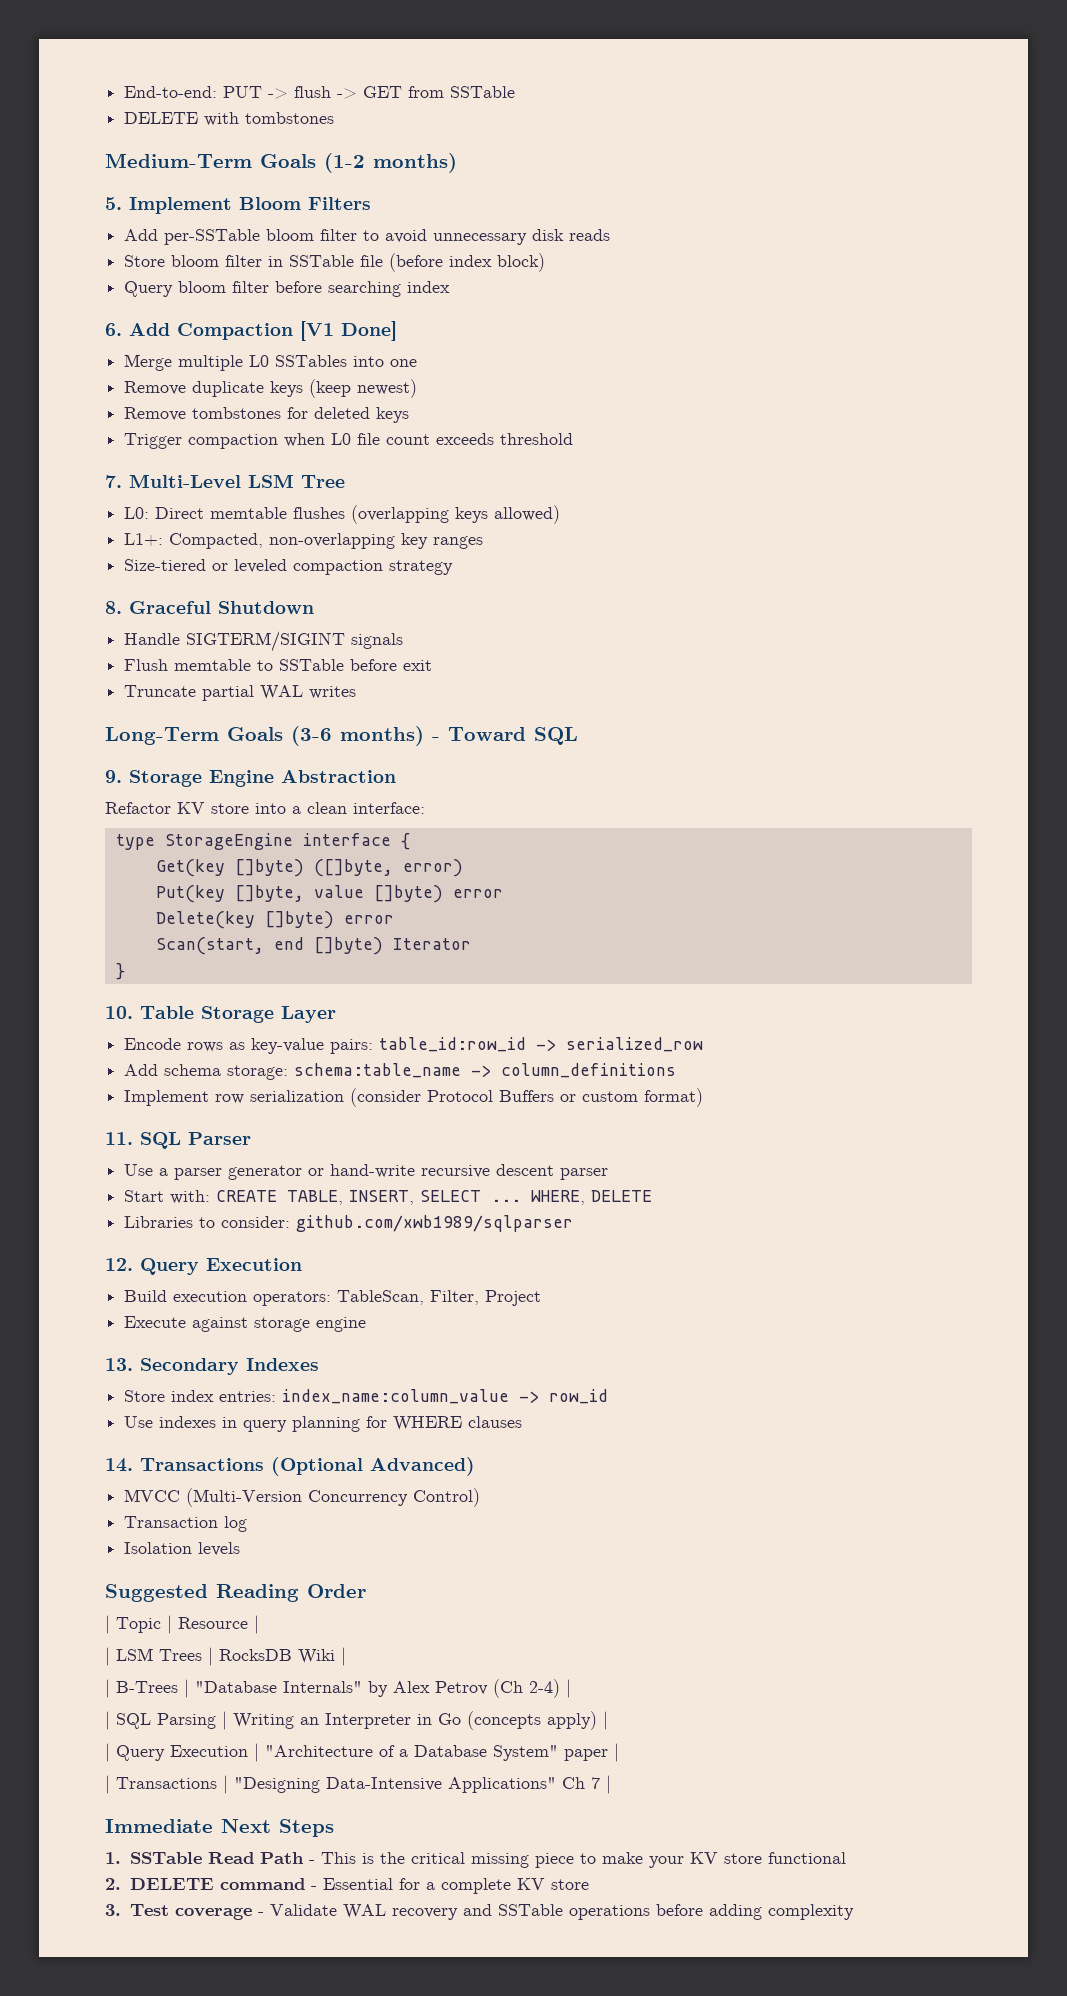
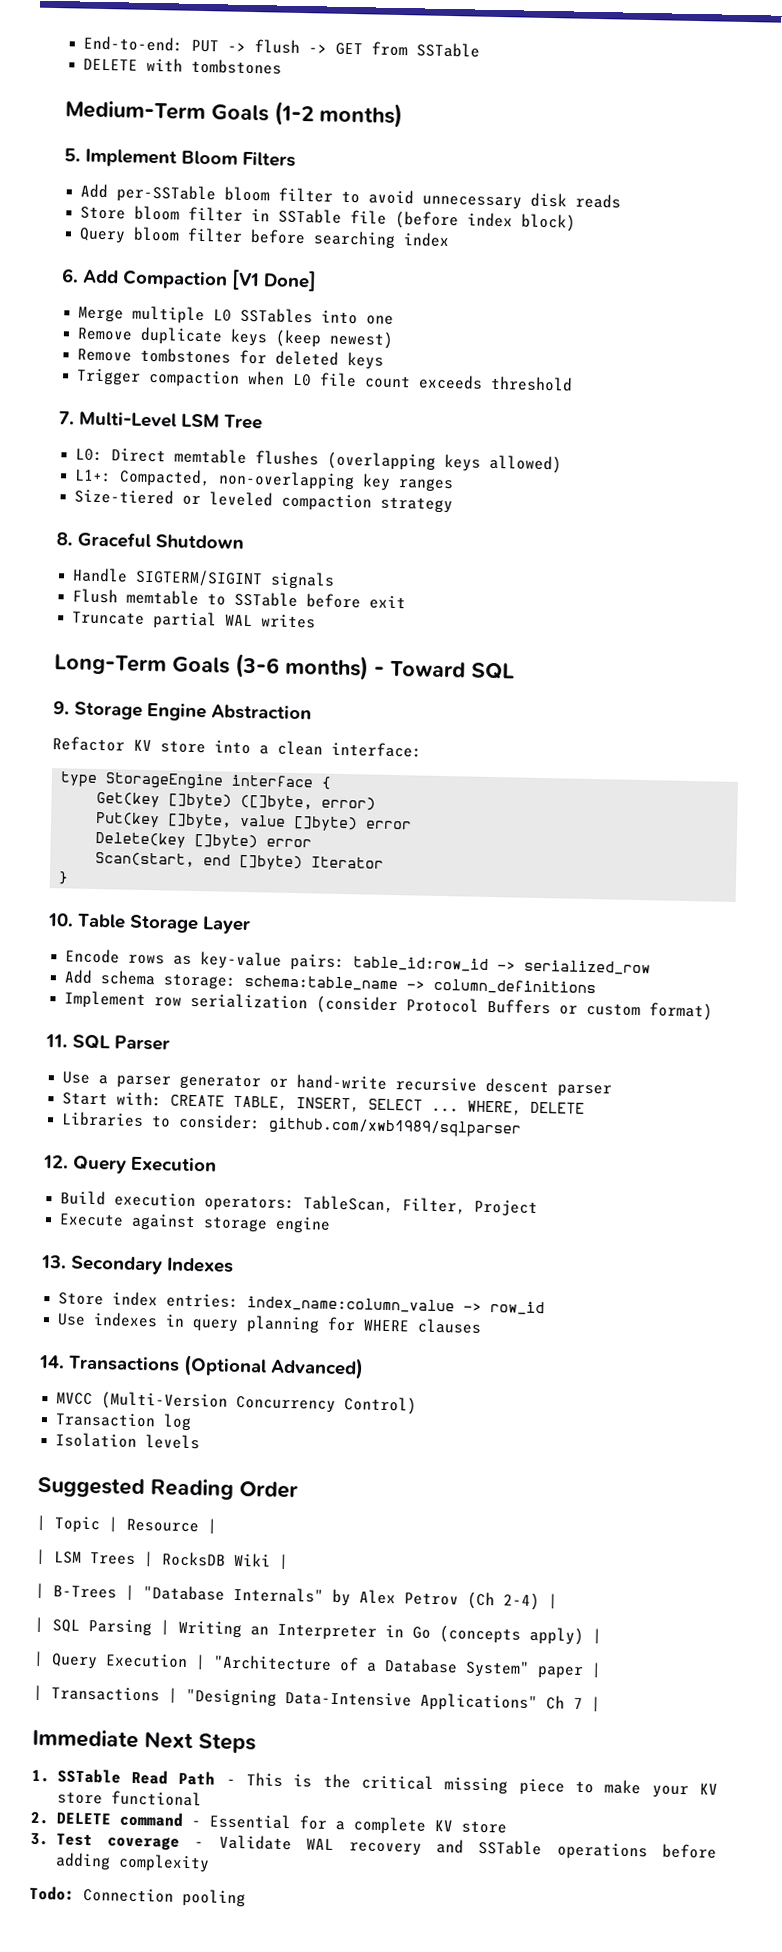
+ Todo: Connection pooling

